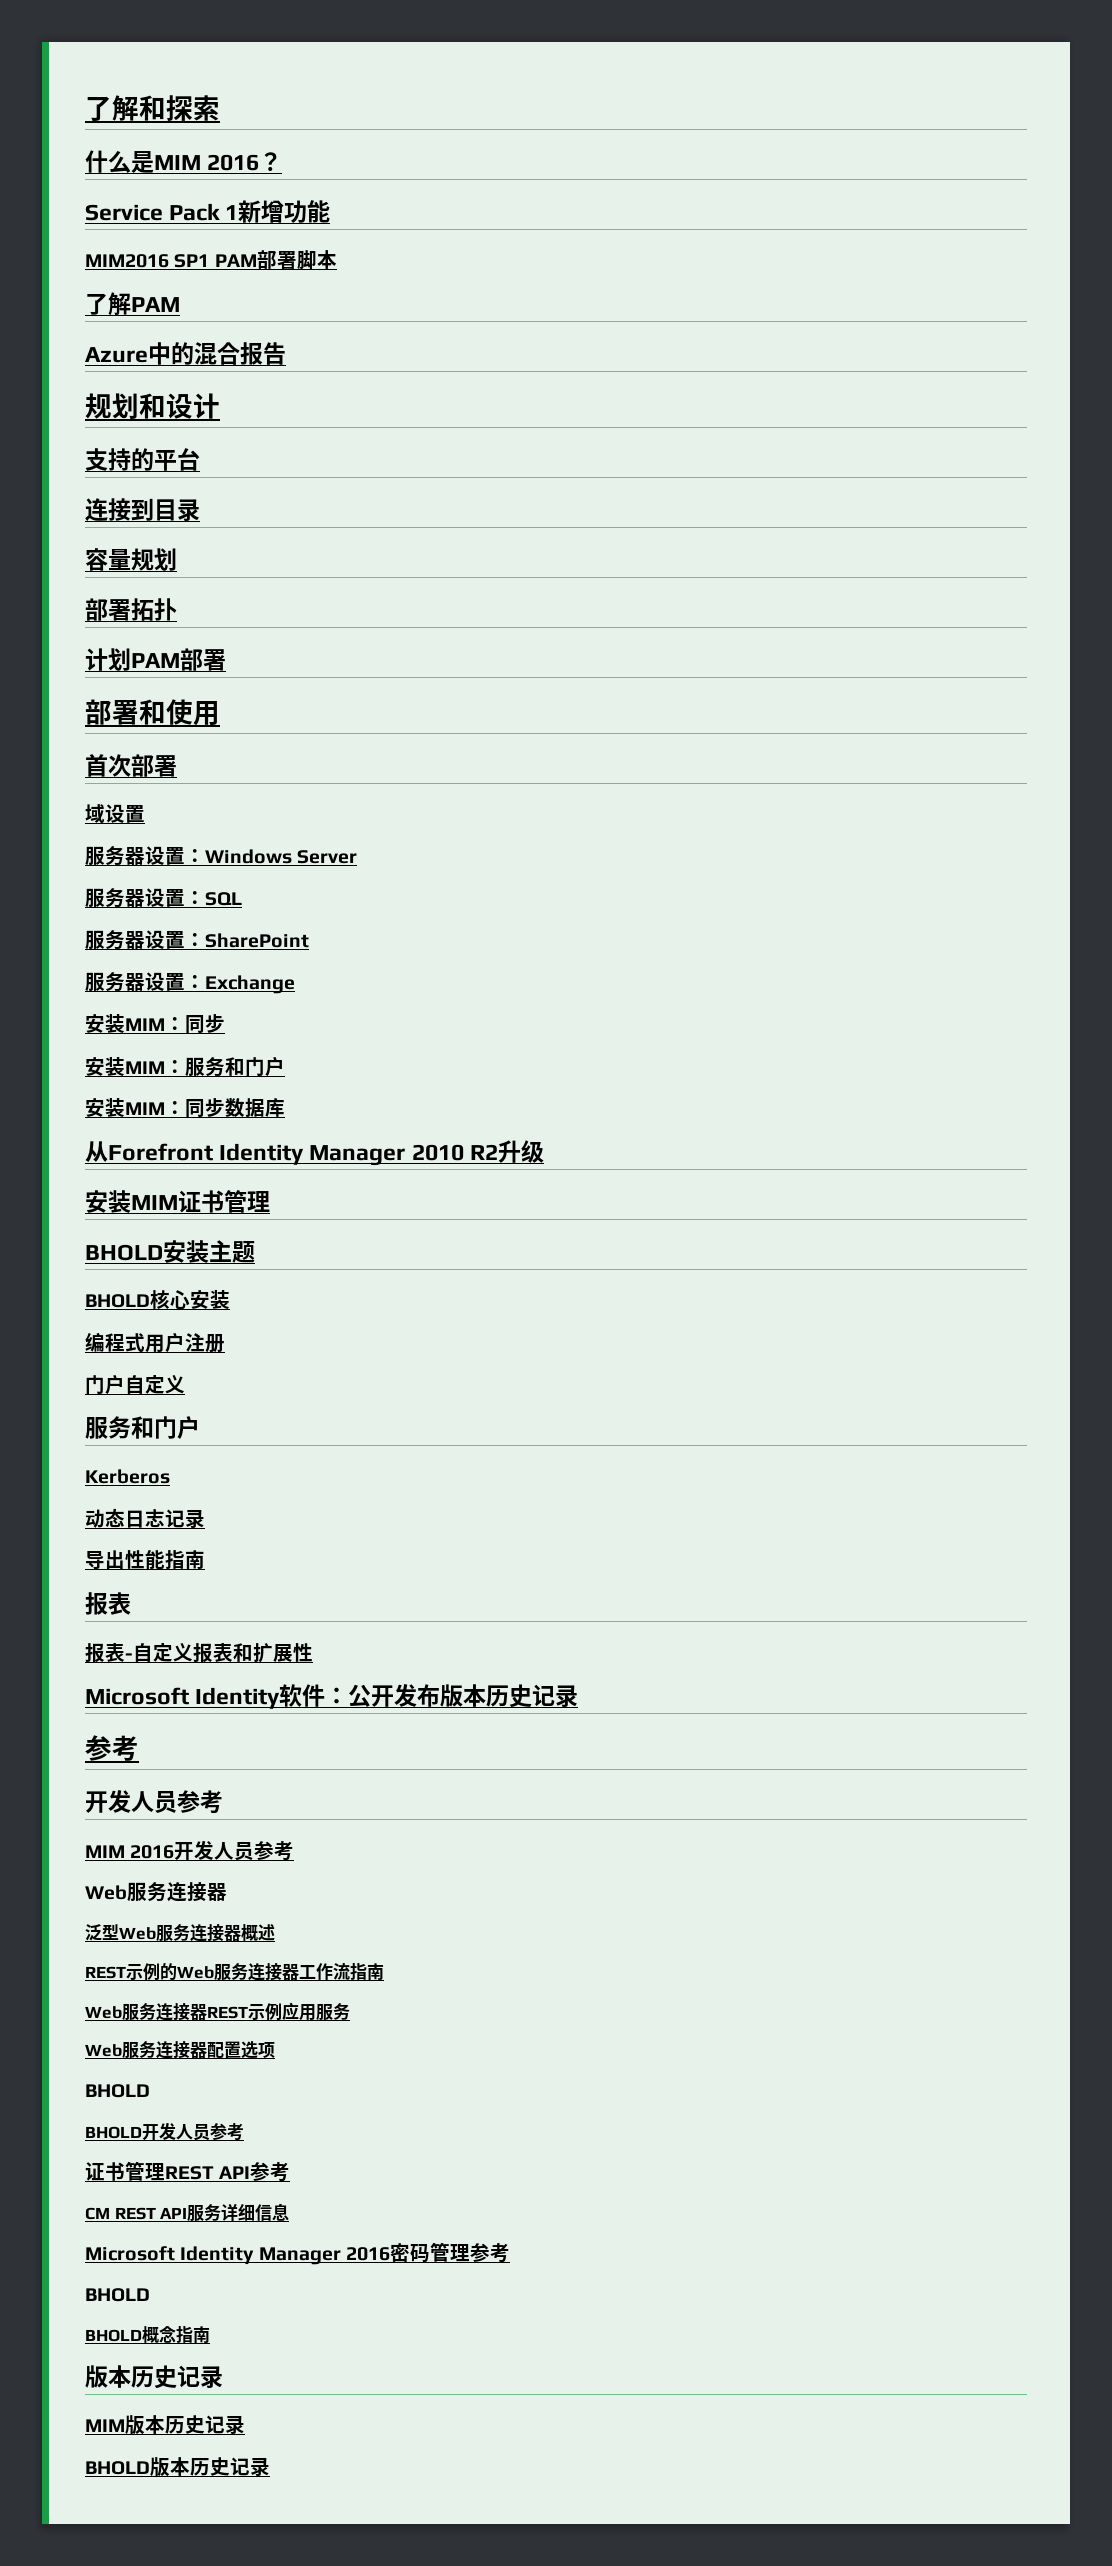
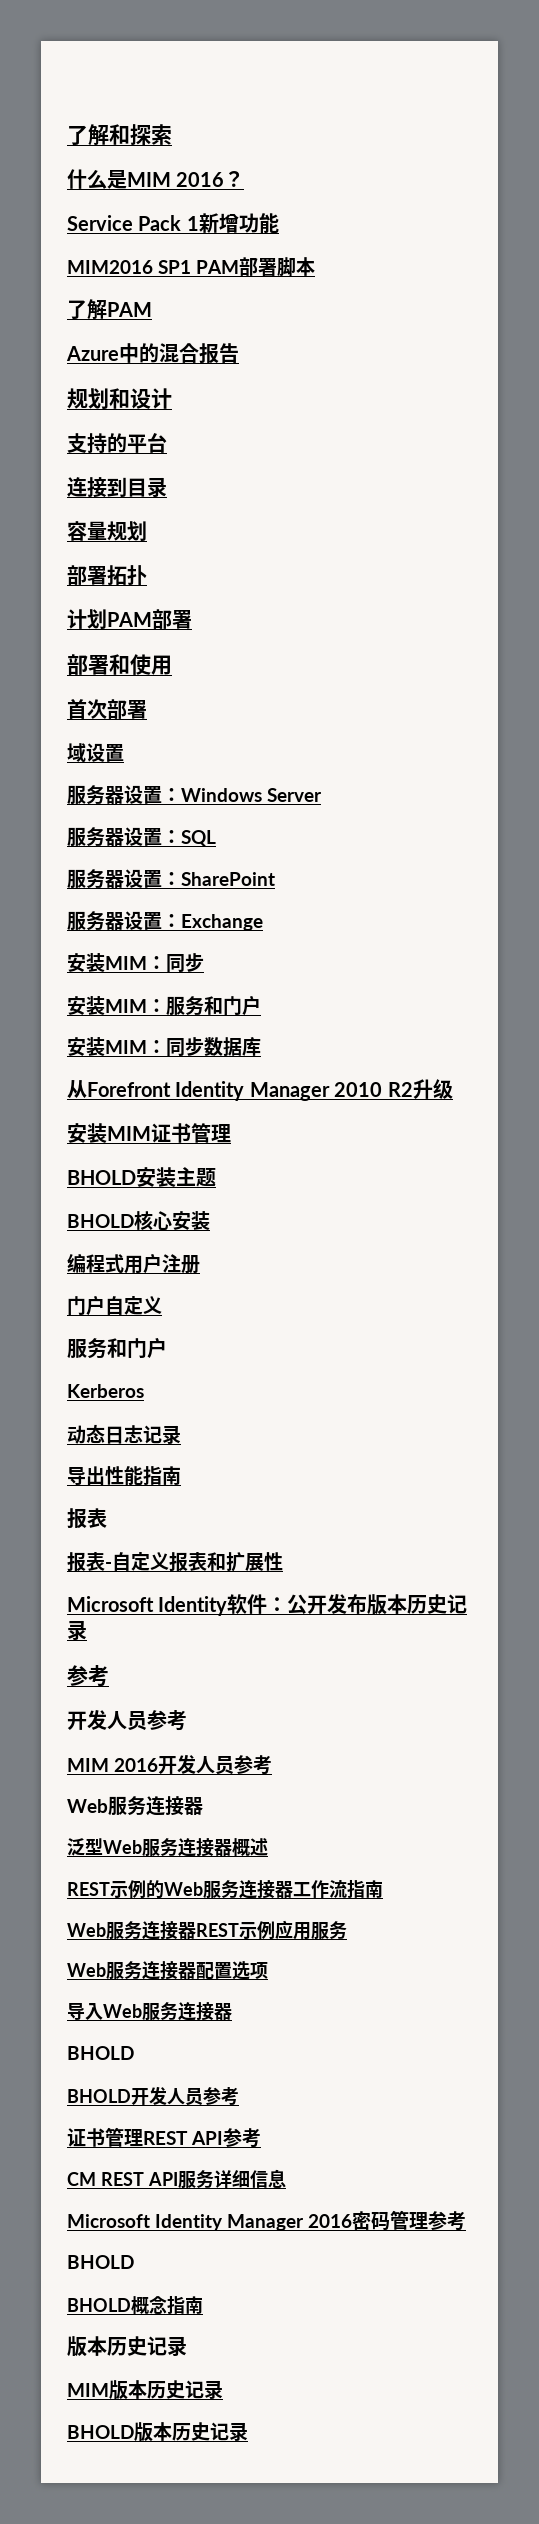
+ 导入Web服务连接器

